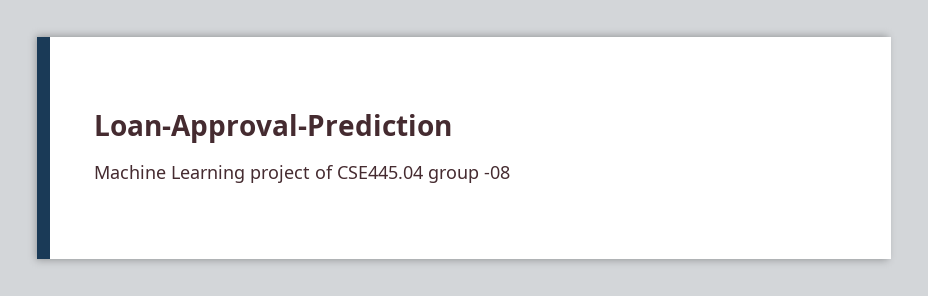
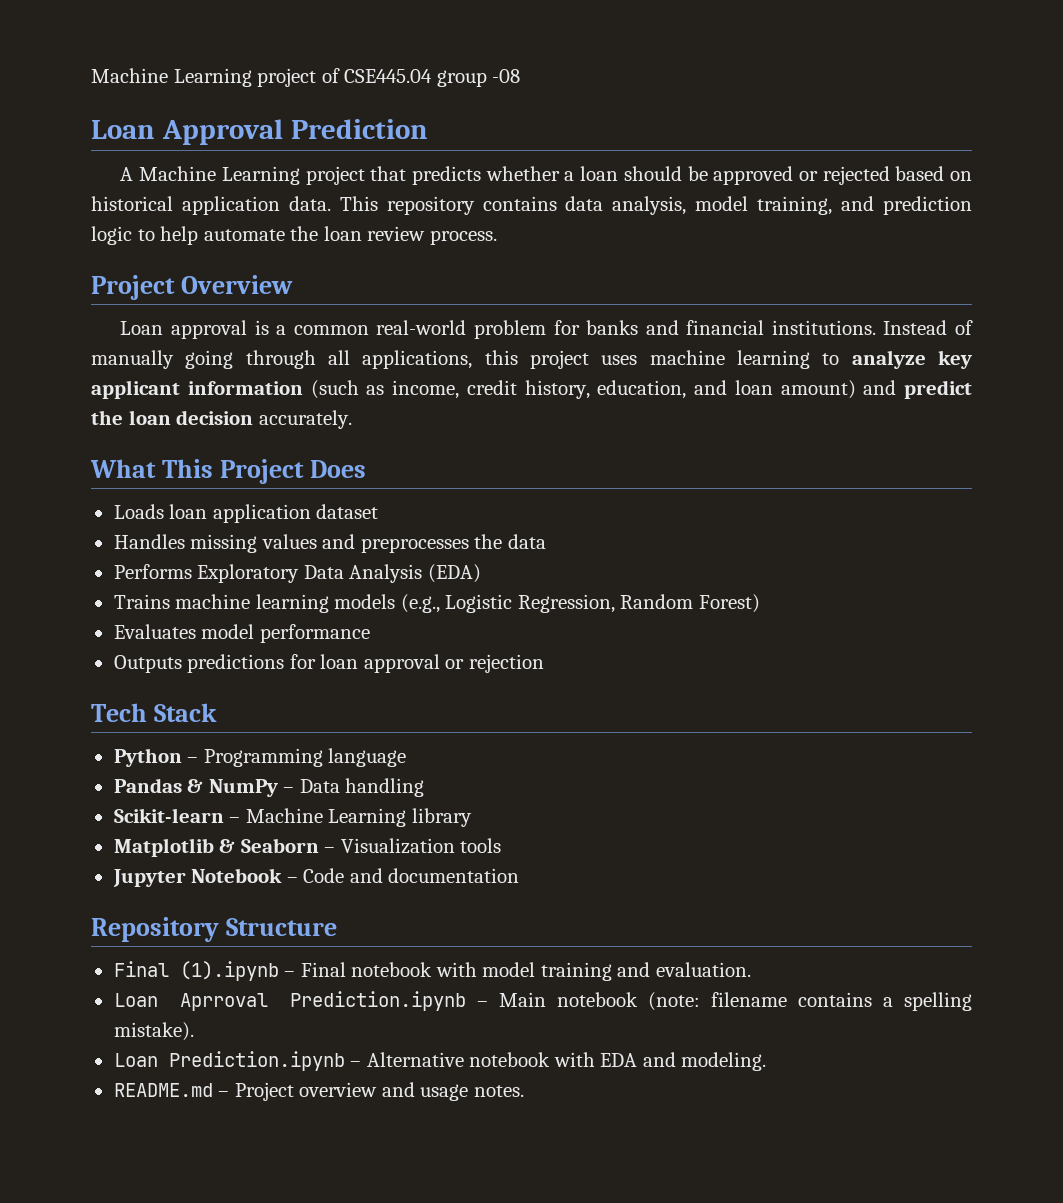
- Loan-Approval-Prediction
+ Loan Approval Prediction
+ A Machine Learning project that predicts whether a loan should be approved or rejected based on historical application data. This repository contains data analysis, model training, and prediction logic to help automate the loan review process.
+ Project Overview
+ Loan approval is a common real-world problem for banks and financial institutions. Instead of manually going through all applications, this project uses machine learning to analyze key applicant information (such as income, credit history, education, and loan amount) and predict the loan decision accurately.
+ What This Project Does
+ Loads loan application dataset
+ Handles missing values and preprocesses the data
+ Performs Exploratory Data Analysis (EDA)
+ Trains machine learning models (e.g., Logistic Regression, Random Forest)
+ Evaluates model performance
+ Outputs predictions for loan approval or rejection
+ Tech Stack
+ Python – Programming language
+ Pandas & NumPy – Data handling
+ Scikit-learn – Machine Learning library
+ Matplotlib & Seaborn – Visualization tools
+ Jupyter Notebook – Code and documentation
+ Repository Structure
+ Final (1).ipynb – Final notebook with model training and evaluation.
+ Loan Aprroval Prediction.ipynb – Main notebook (note: filename contains a spelling mistake).
+ Loan Prediction.ipynb – Alternative notebook with EDA and modeling.
+ README.md – Project overview and usage notes.

